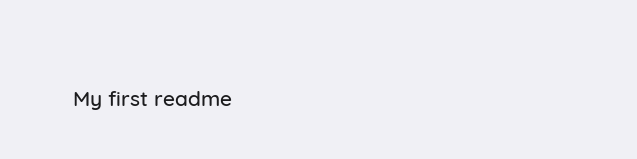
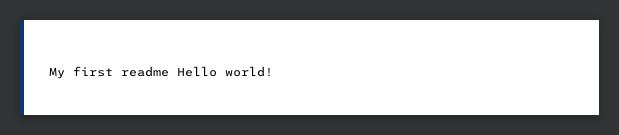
- My first readme
+ My first readme Hello world!

